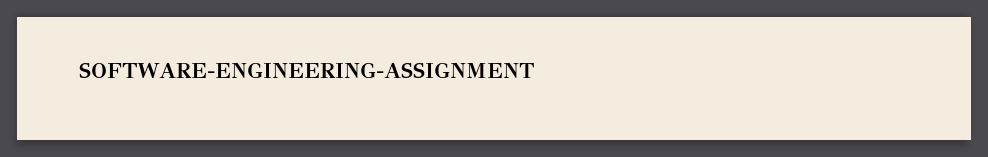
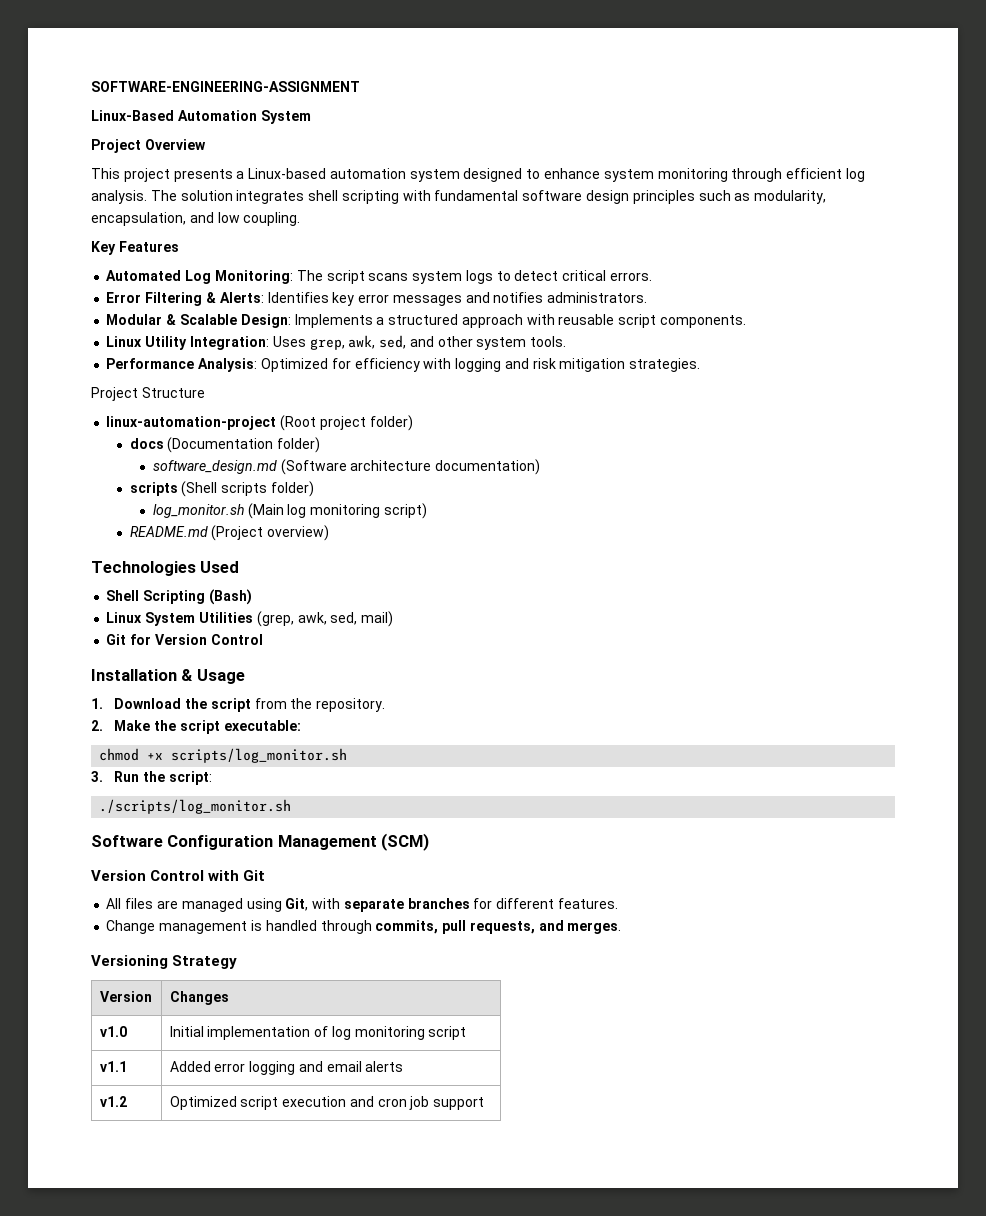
+ Linux-Based Automation System
+ Project Overview
+ This project presents a Linux-based automation system designed to enhance system monitoring through efficient log analysis. The solution integrates shell scripting with fundamental software design principles such as modularity, encapsulation, and low coupling.
+ Key Features
+ Automated Log Monitoring: The script scans system logs to detect critical errors.
+ Error Filtering & Alerts: Identifies key error messages and notifies administrators.
+ Modular & Scalable Design: Implements a structured approach with reusable script components.
+ Linux Utility Integration: Uses grep, awk, sed, and other system tools.
+ Performance Analysis: Optimized for efficiency with logging and risk mitigation strategies.
+ Project Structure
+ linux-automation-project (Root project folder)
+ docs (Documentation folder)
+ software_design.md (Software architecture documentation)
+ scripts (Shell scripts folder)
+ log_monitor.sh (Main log monitoring script)
+ README.md (Project overview)
+ Technologies Used
+ Shell Scripting (Bash)
+ Linux System Utilities (grep, awk, sed, mail)
+ Git for Version Control
+ Installation & Usage
+ 1. Download the script from the repository.
+ 2. Make the script executable:
+ chmod +x scripts/log_monitor.sh
+ 3. Run the script:
+ ./scripts/log_monitor.sh
+ Software Configuration Management (SCM)
+ Version Control with Git
+ All files are managed using Git, with separate branches for different features.
+ Change management is handled through commits, pull requests, and merges.
+ Versioning Strategy
+ Version | Changes
+ v1.0 | Initial implementation of log monitoring script
+ v1.1 | Added error logging and email alerts
+ v1.2 | Optimized script execution and cron job support

